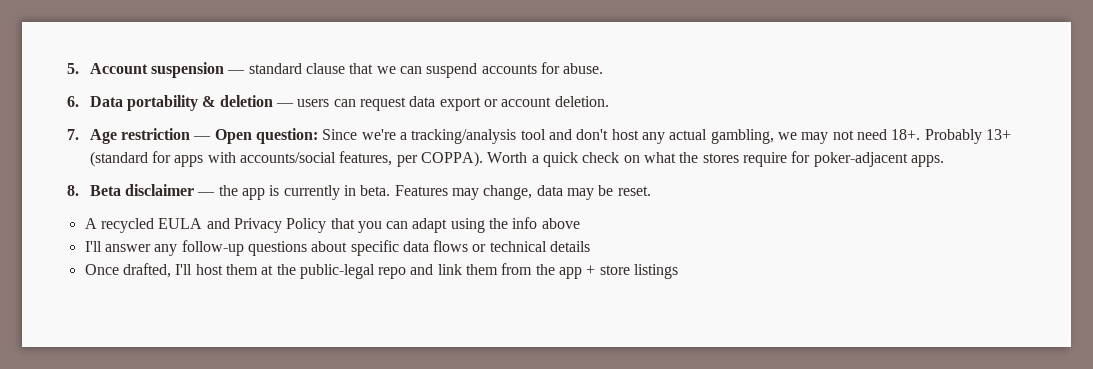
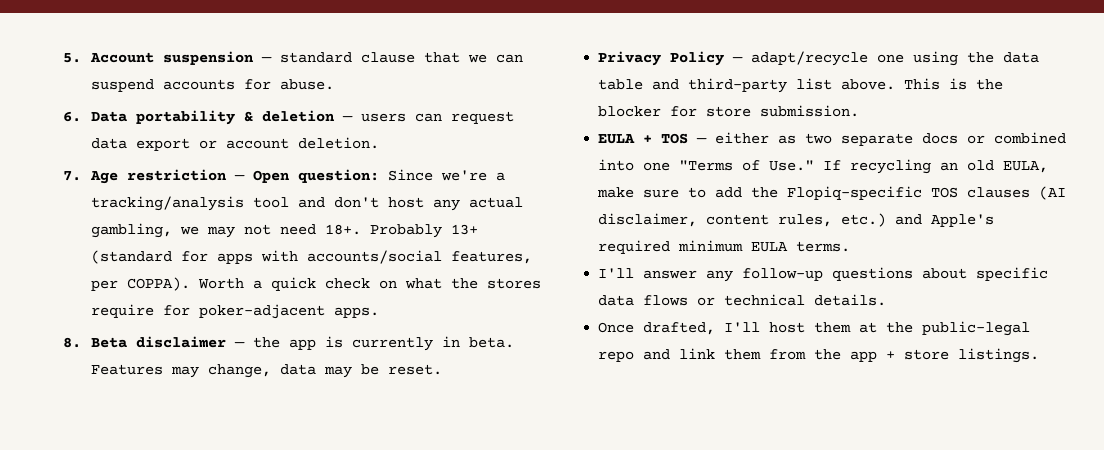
- A recycled EULA and Privacy Policy that you can adapt using the info above
+ Privacy Policy — adapt/recycle one using the data table and third-party list above. This is the blocker for store submission.
+ EULA + TOS — either as two separate docs or combined into one "Terms of Use." If recycling an old EULA, make sure to add the Flopiq-specific TOS clauses (AI disclaimer, content rules, etc.) and Apple's required minimum EULA terms.
- I'll answer any follow-up questions about specific data flows or technical details
+ I'll answer any follow-up questions about specific data flows or technical details.
- Once drafted, I'll host them at the public-legal repo and link them from the app + store listings
+ Once drafted, I'll host them at the public-legal repo and link them from the app + store listings.

